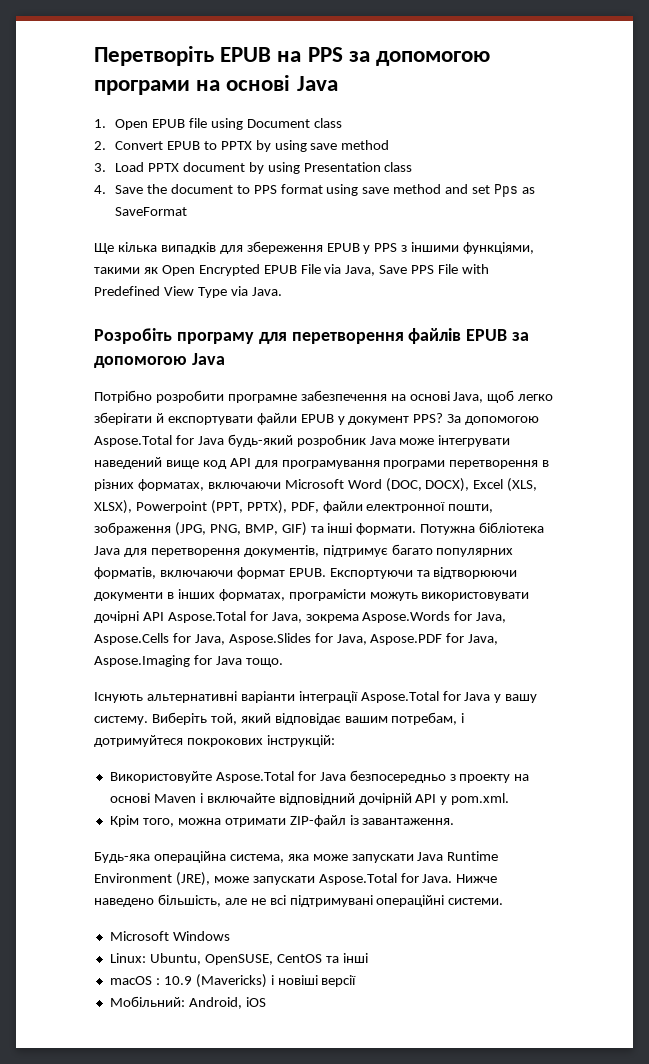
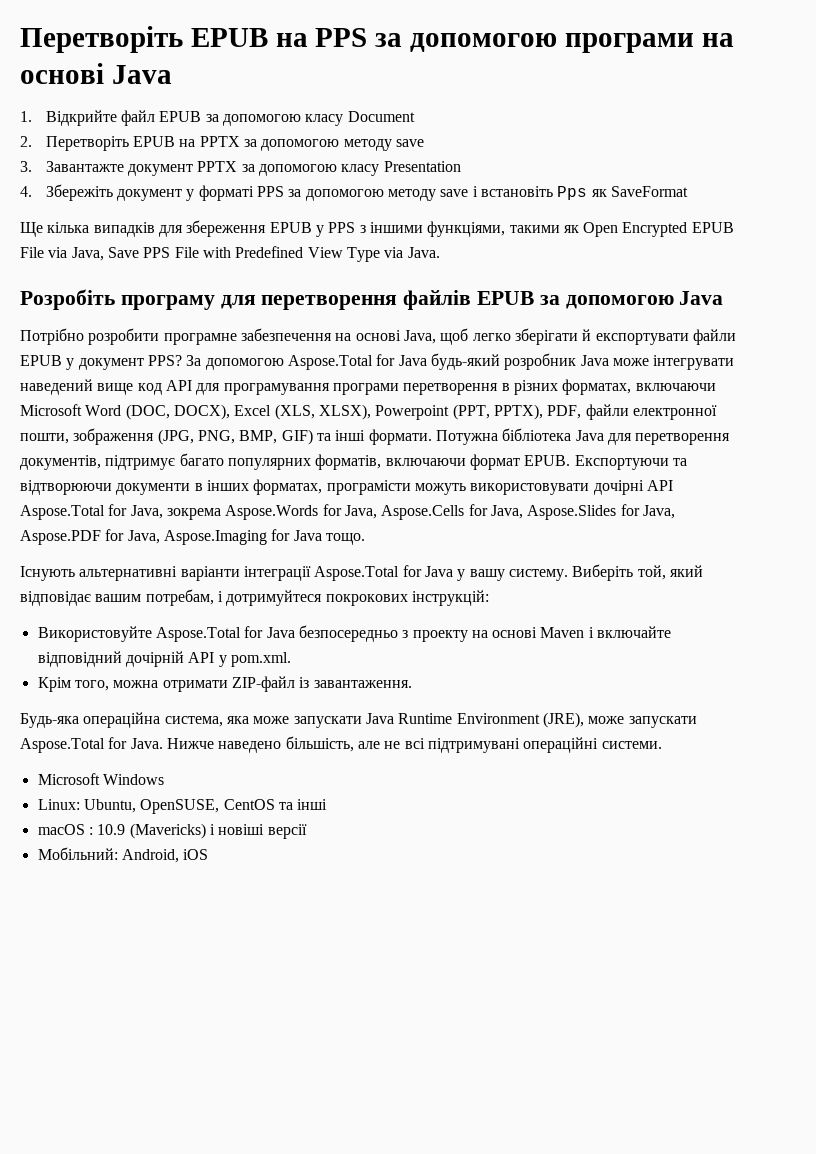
- 1. Open EPUB file using Document class
+ 1. Відкрийте файл EPUB за допомогою класу Document
- 2. Convert EPUB to PPTX by using save method
+ 2. Перетворіть EPUB на PPTX за допомогою методу save
- 3. Load PPTX document by using Presentation class
+ 3. Завантажте документ PPTX за допомогою класу Presentation
- 4. Save the document to PPS format using save method and set Pps as SaveFormat
+ 4. Збережіть документ у форматі PPS за допомогою методу save і встановіть Pps як SaveFormat

